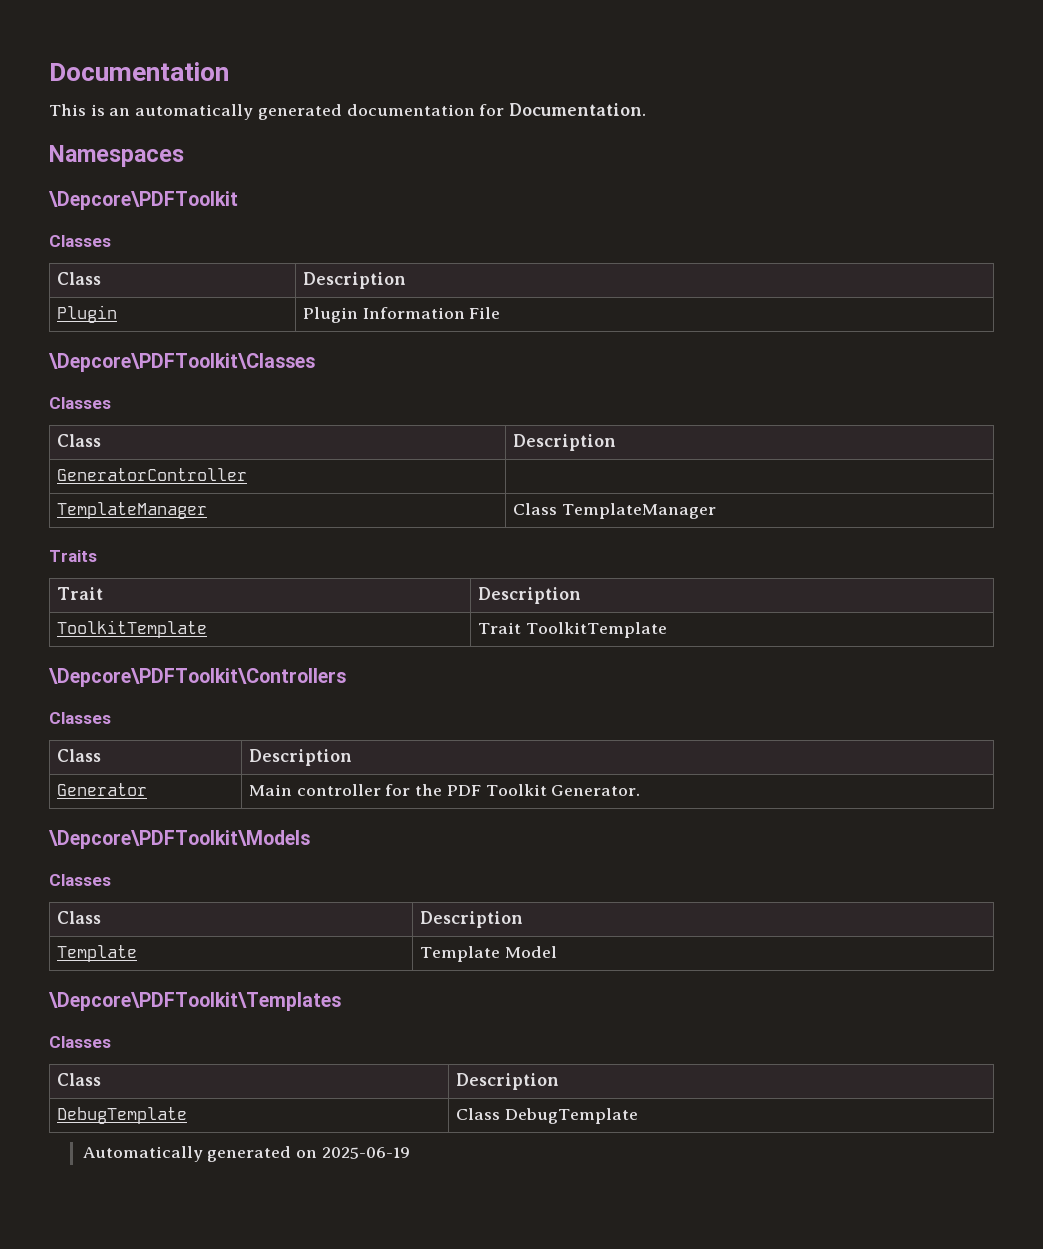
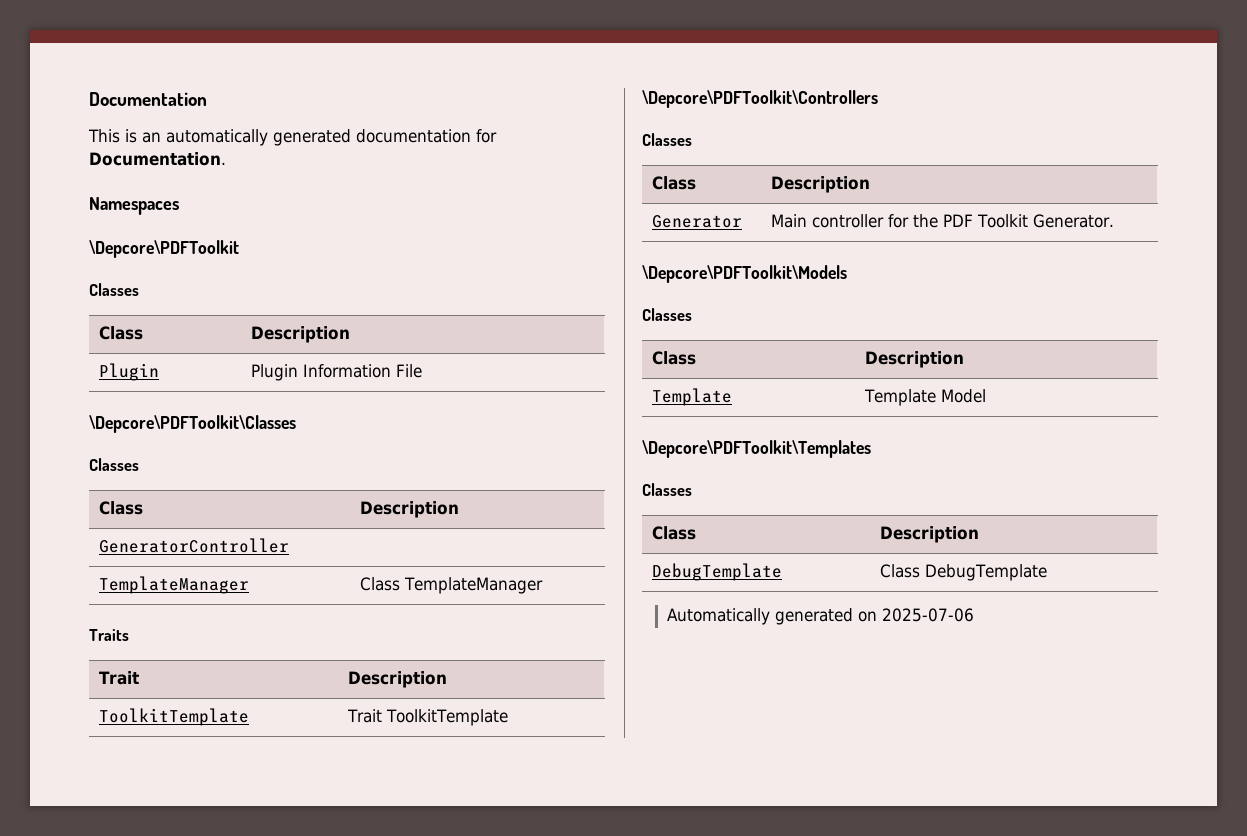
- Automatically generated on 2025-06-19
+ Automatically generated on 2025-07-06

